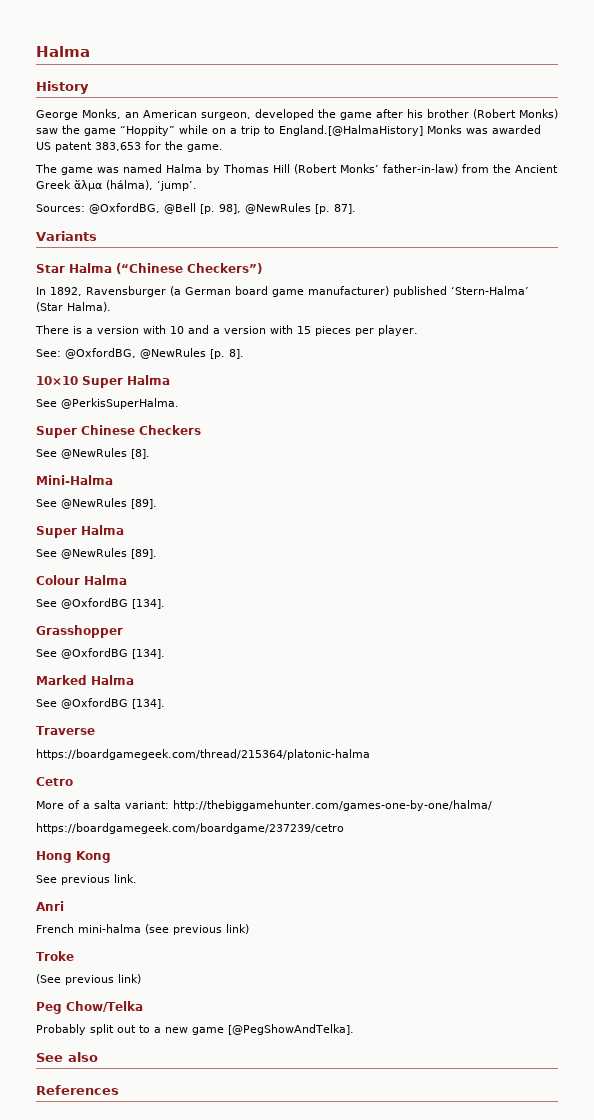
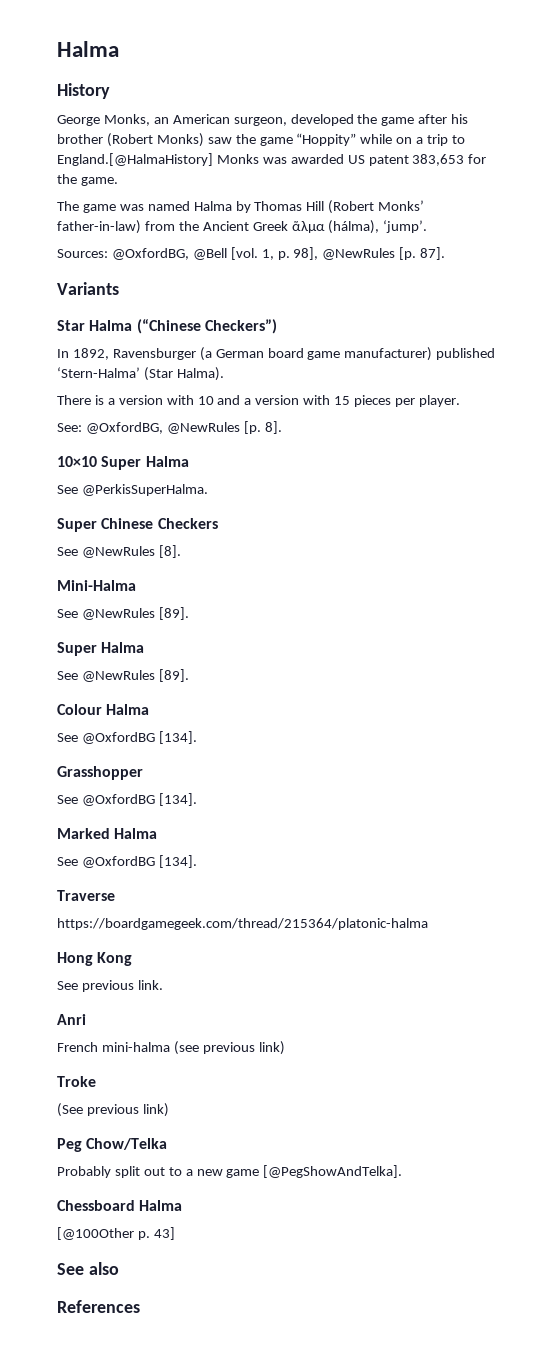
- Sources: @OxfordBG, @Bell [p. 98], @NewRules [p. 87].
+ Sources: @OxfordBG, @Bell [vol. 1, p. 98], @NewRules [p. 87].
- Cetro
- More of a salta variant: http://thebiggamehunter.com/games-one-by-one/halma/
- https://boardgamegeek.com/boardgame/237239/cetro
+ Chessboard Halma
+ [@100Other p. 43]

